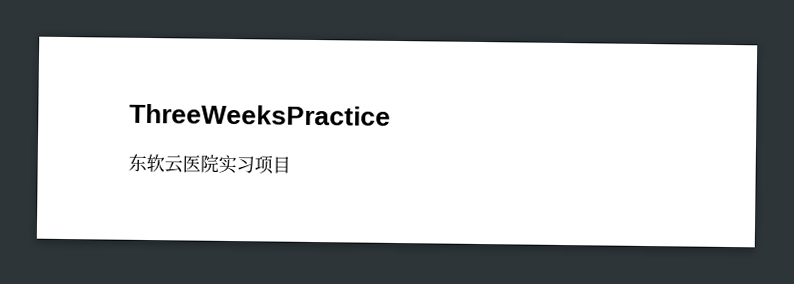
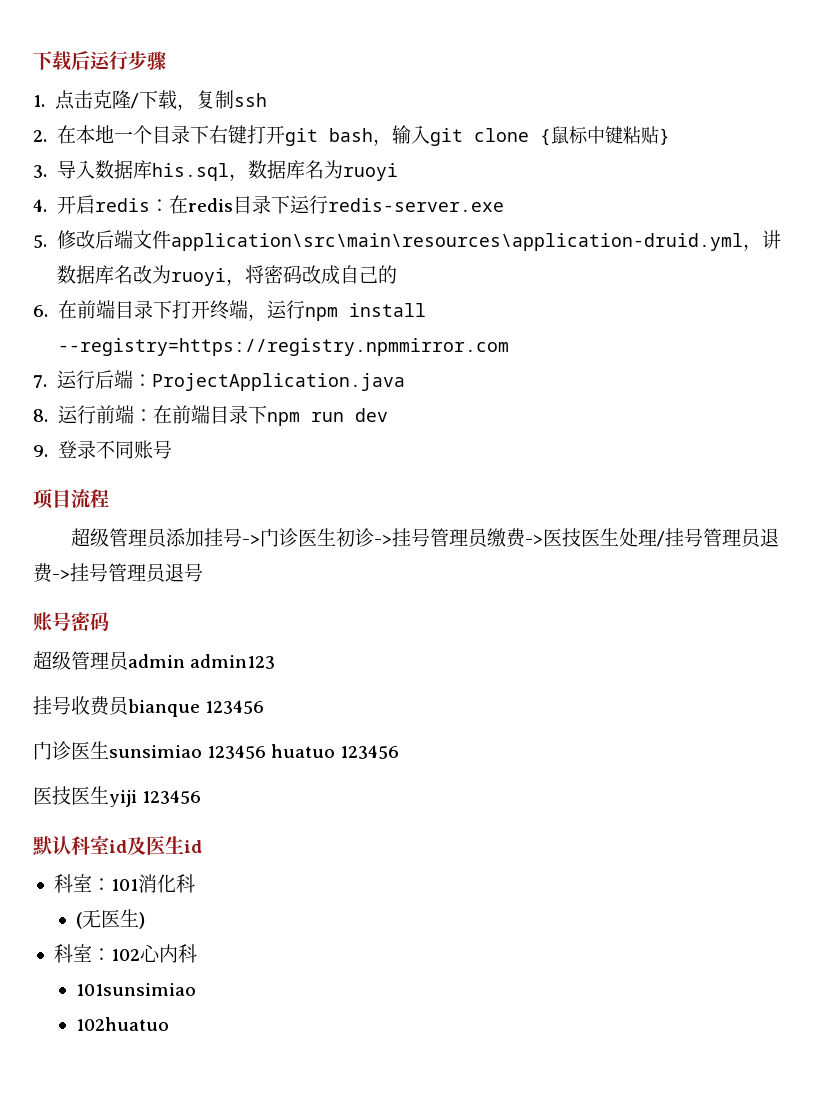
- ThreeWeeksPractice
- 东软云医院实习项目
+ 下载后运行步骤
+ 1.点击克隆/下载，复制ssh
+ 2.在本地一个目录下右键打开git bash，输入git clone {鼠标中键粘贴}
+ 3.导入数据库his.sql，数据库名为ruoyi
+ 4.开启redis：在redis目录下运行redis-server.exe
+ 5.修改后端文件application\src\main\resources\application-druid.yml，讲数据库名改为ruoyi，将密码改成自己的
+ 6.在前端目录下打开终端，运行npm install --registry=https://registry.npmmirror.com
+ 7.运行后端：ProjectApplication.java
+ 8.运行前端：在前端目录下npm run dev
+ 9.登录不同账号
+ 项目流程
+ 超级管理员添加挂号->门诊医生初诊->挂号管理员缴费->医技医生处理/挂号管理员退费->挂号管理员退号
+ 账号密码
+ 超级管理员admin admin123
+ 挂号收费员bianque 123456
+ 门诊医生sunsimiao 123456 huatuo 123456
+ 医技医生yiji 123456
+ 默认科室id及医生id
+ 科室：101消化科
+ (无医生)
+ 科室：102心内科
+ 101sunsimiao
+ 102huatuo

